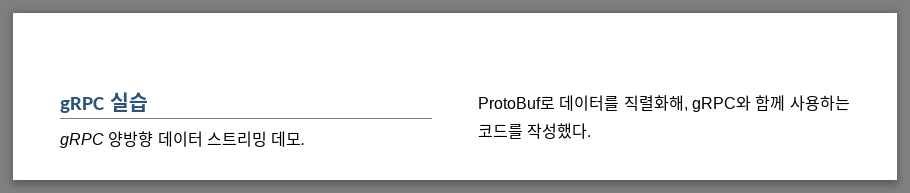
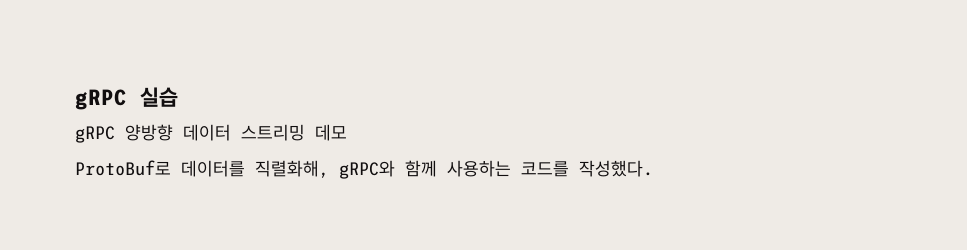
- gRPC 양방향 데이터 스트리밍 데모.
+ gRPC 양방향 데이터 스트리밍 데모

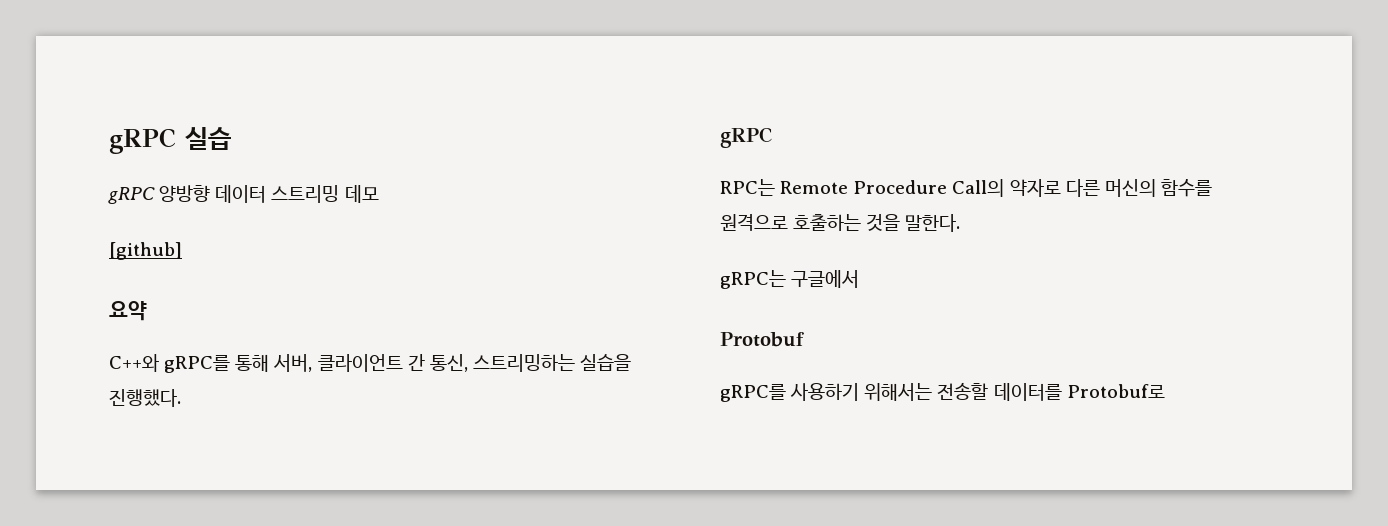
- ProtoBuf로 데이터를 직렬화해, gRPC와 함께 사용하는 코드를 작성했다.
+ [github]
+ 요약
+ C++와 gRPC를 통해 서버, 클라이언트 간 통신, 스트리밍하는 실습을 진행했다.
+ gRPC
+ RPC는 Remote Procedure Call의 약자로 다른 머신의 함수를 원격으로 호출하는 것을 말한다.
+ gRPC는 구글에서
+ Protobuf
+ gRPC를 사용하기 위해서는 전송할 데이터를 Protobuf로

